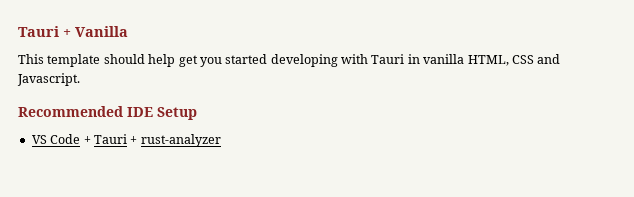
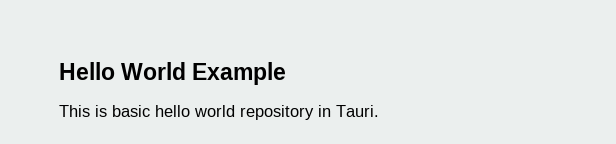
- Tauri + Vanilla
- This template should help get you started developing with Tauri in vanilla HTML, CSS and Javascript.
- Recommended IDE Setup
- VS Code + Tauri + rust-analyzer
+ Hello World Example
+ This is basic hello world repository in Tauri.

